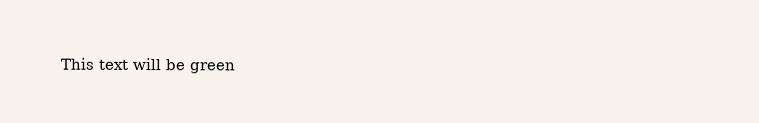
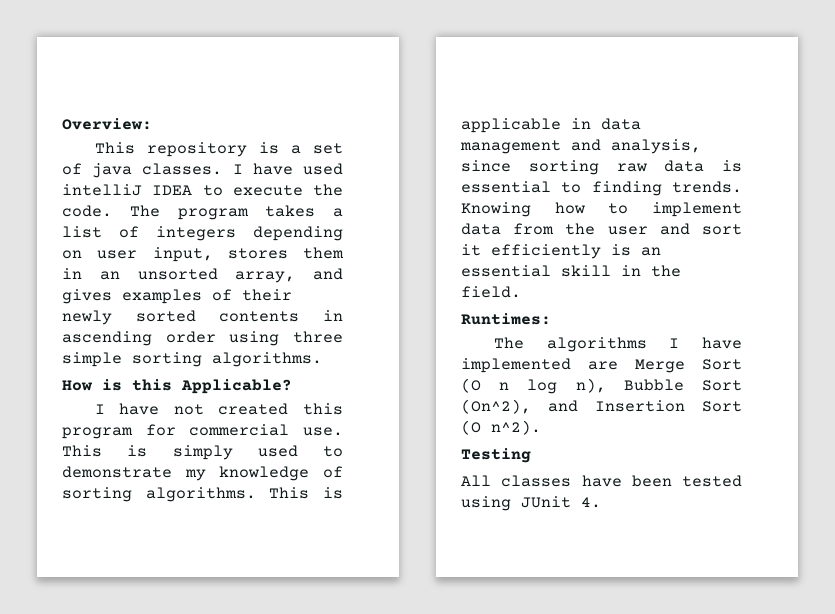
- This text will be green
+ Overview:
+ This repository is a set of java classes. I have used intelliJ IDEA to execute the code. The program takes a list of integers depending on user input, stores them in an unsorted array, and gives examples of their newly sorted contents in ascending order using three simple sorting algorithms.
+ How is this Applicable?
+ I have not created this program for commercial use. This is simply used to demonstrate my knowledge of sorting algorithms. This is applicable in data management and analysis, since sorting raw data is essential to finding trends. Knowing how to implement data from the user and sort it efficiently is an essential skill in the field.
+ Runtimes:
+ The algorithms I have implemented are Merge Sort (O n log n), Bubble Sort (On^2), and Insertion Sort (O n^2).
+ Testing
+ All classes have been tested using JUnit 4.

